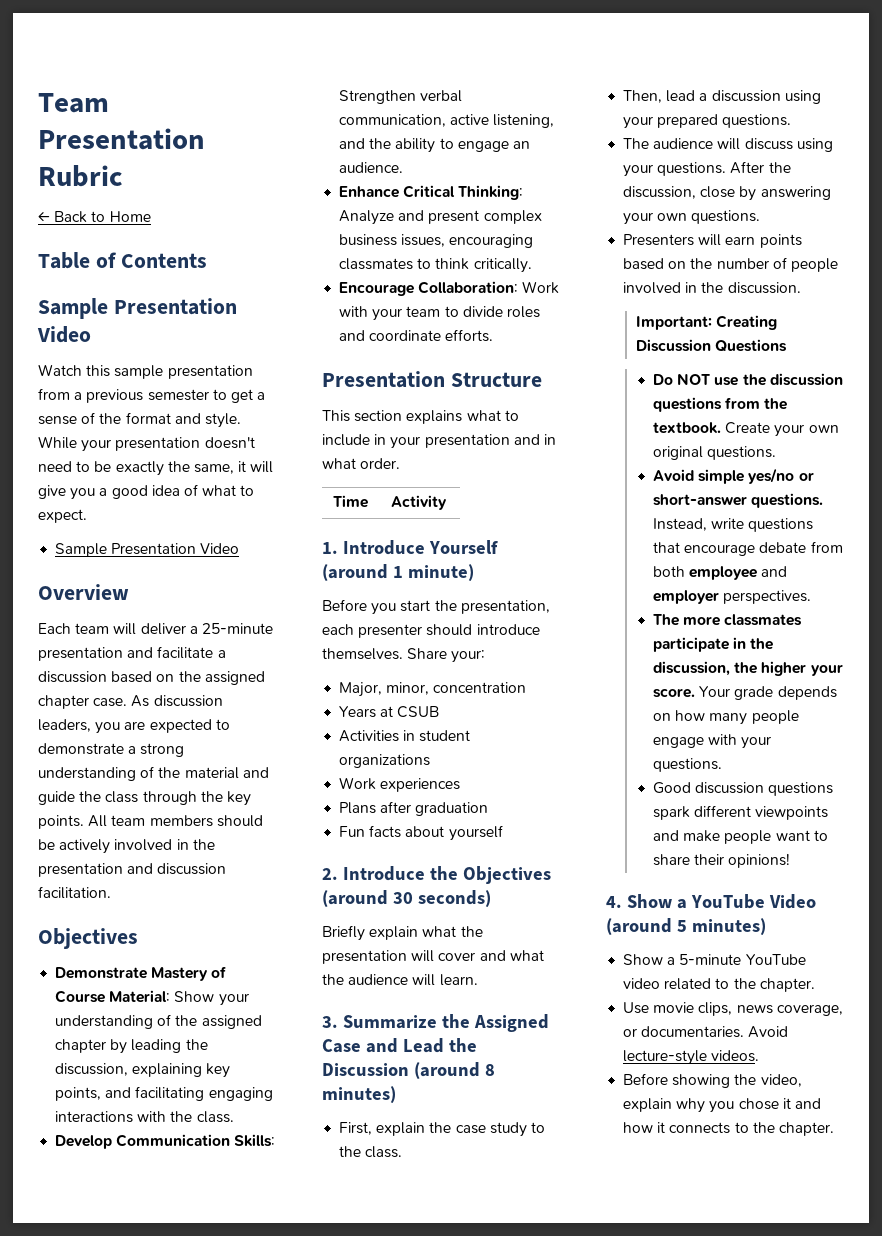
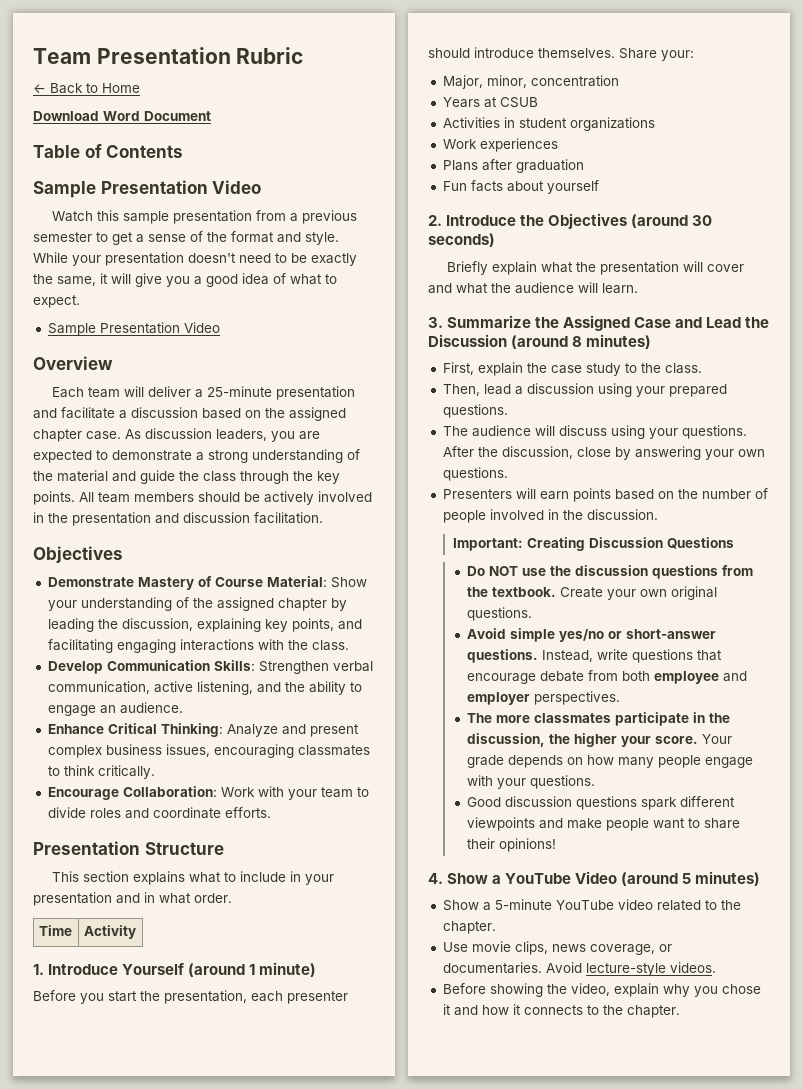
+ Download Word Document

